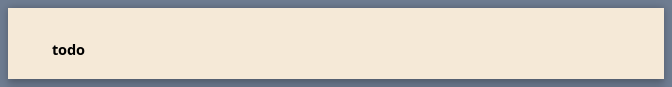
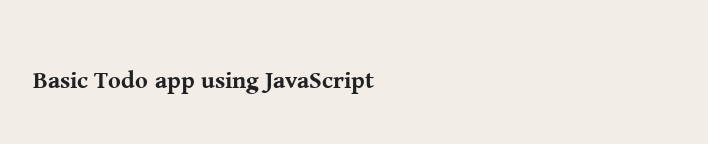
- todo
+ Basic Todo app using JavaScript

